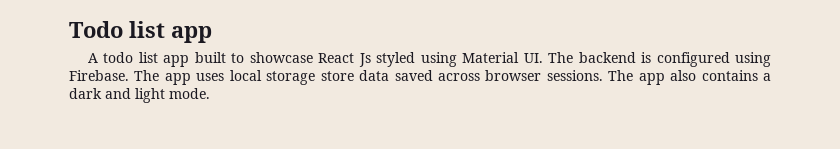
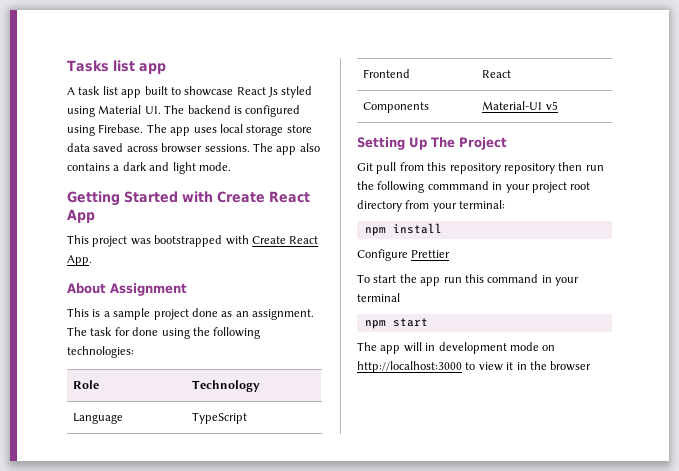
- Todo list app
+ Tasks list app
- A todo list app built to showcase React Js styled using Material UI. The backend is configured using Firebase.
+ A task list app built to showcase React Js styled using Material UI. The backend is configured using Firebase.
+ Getting Started with Create React App
+ This project was bootstrapped with Create React App.
+ About Assignment
+ This is a sample project done as an assignment. The task for done using the following technologies:
+ Role | Technology
+ Language | TypeScript
+ Frontend | React
+ Components | Material-UI v5
+ Setting Up The Project
+ Git pull from this repository repository then run the following commmand in your project root directory from your terminal:
+ npm install
+ Configure Prettier
+ To start the app run this command in your terminal
+ npm start
+ The app will in development mode on http://localhost:3000 to view it in the browser

